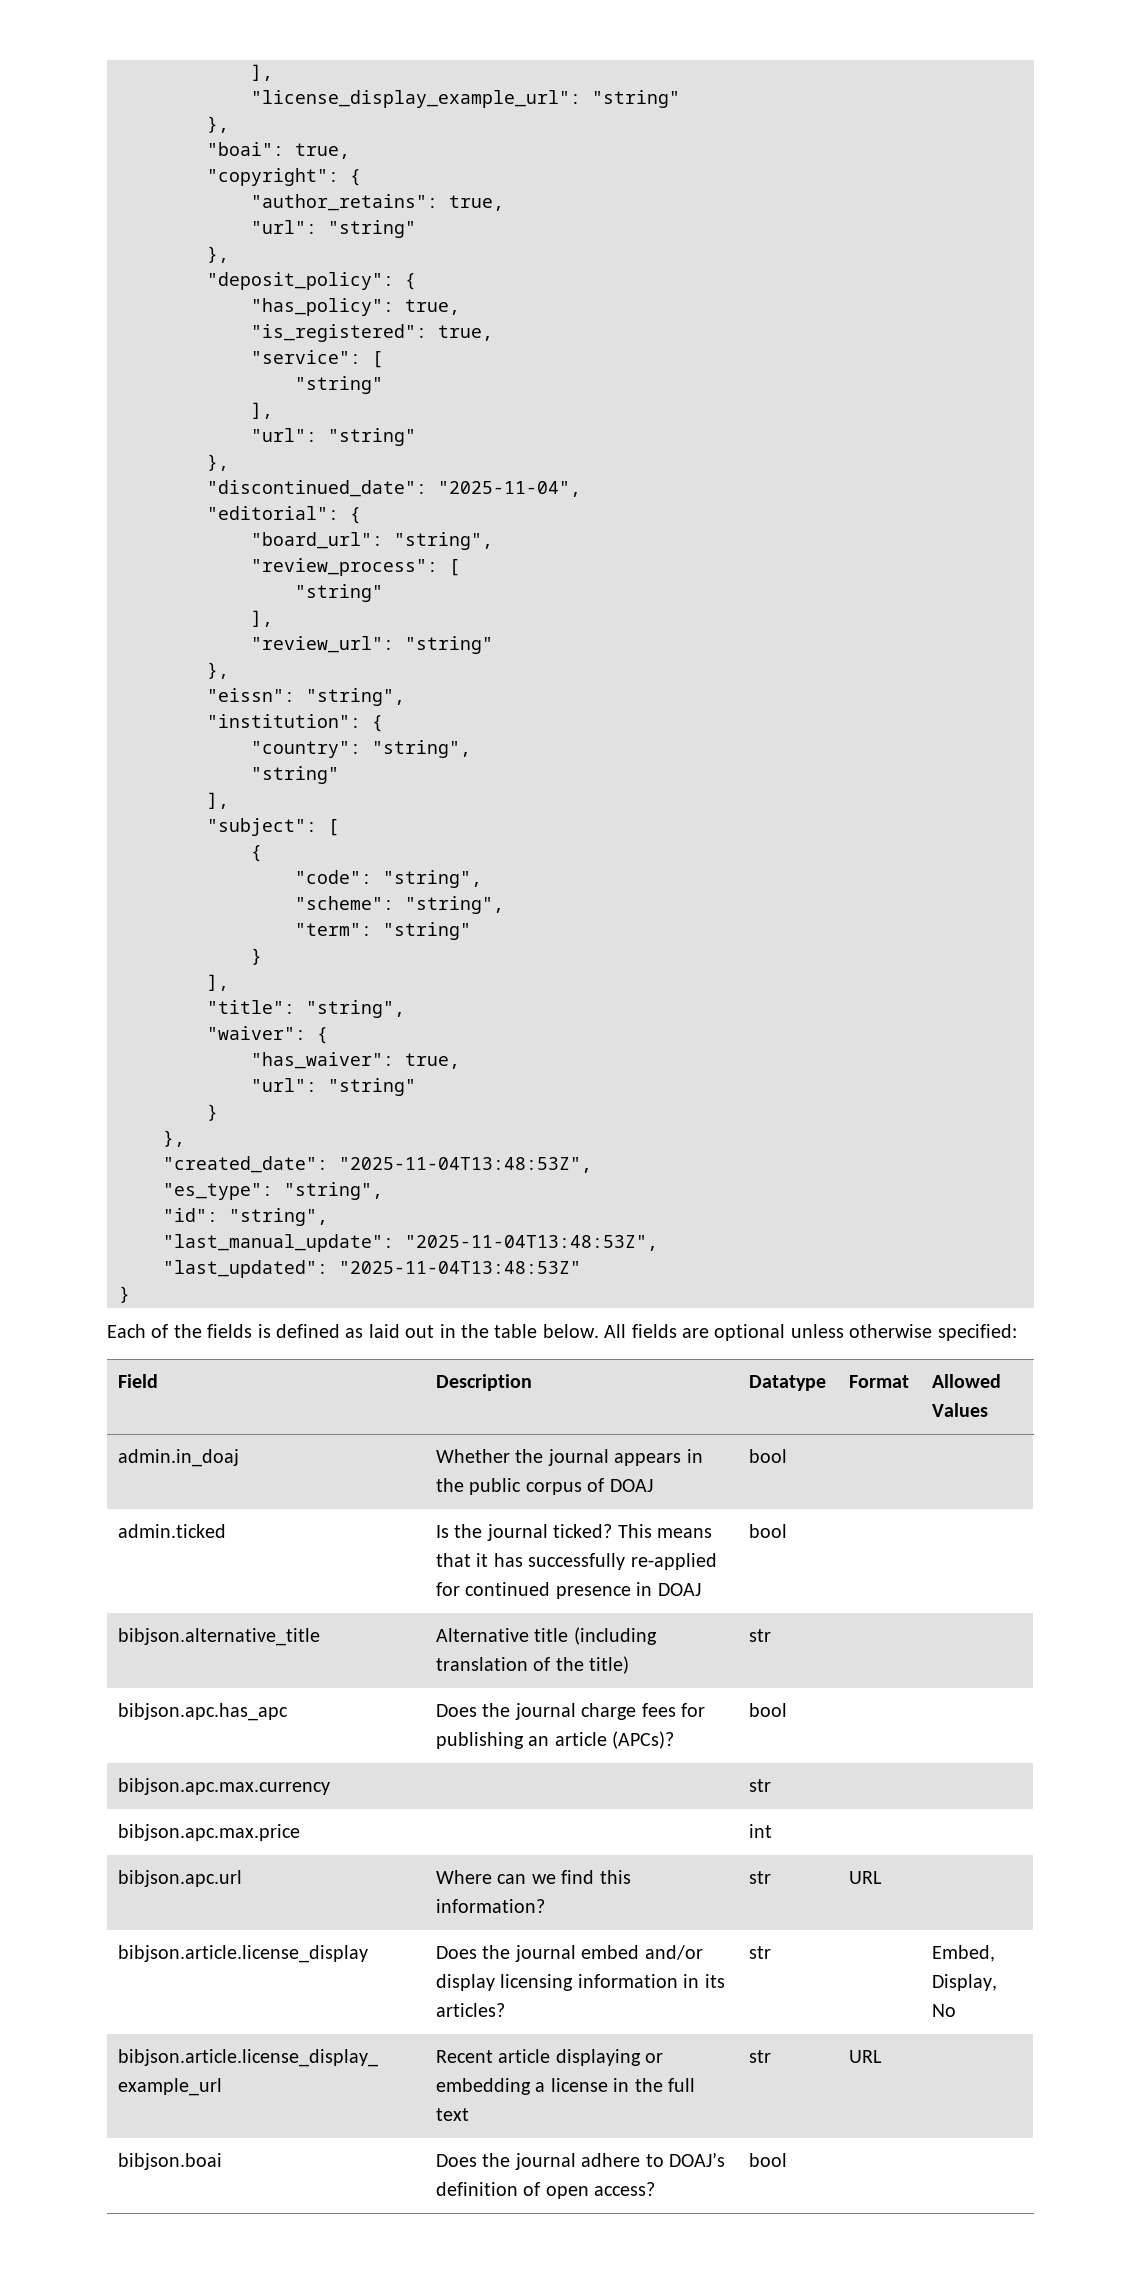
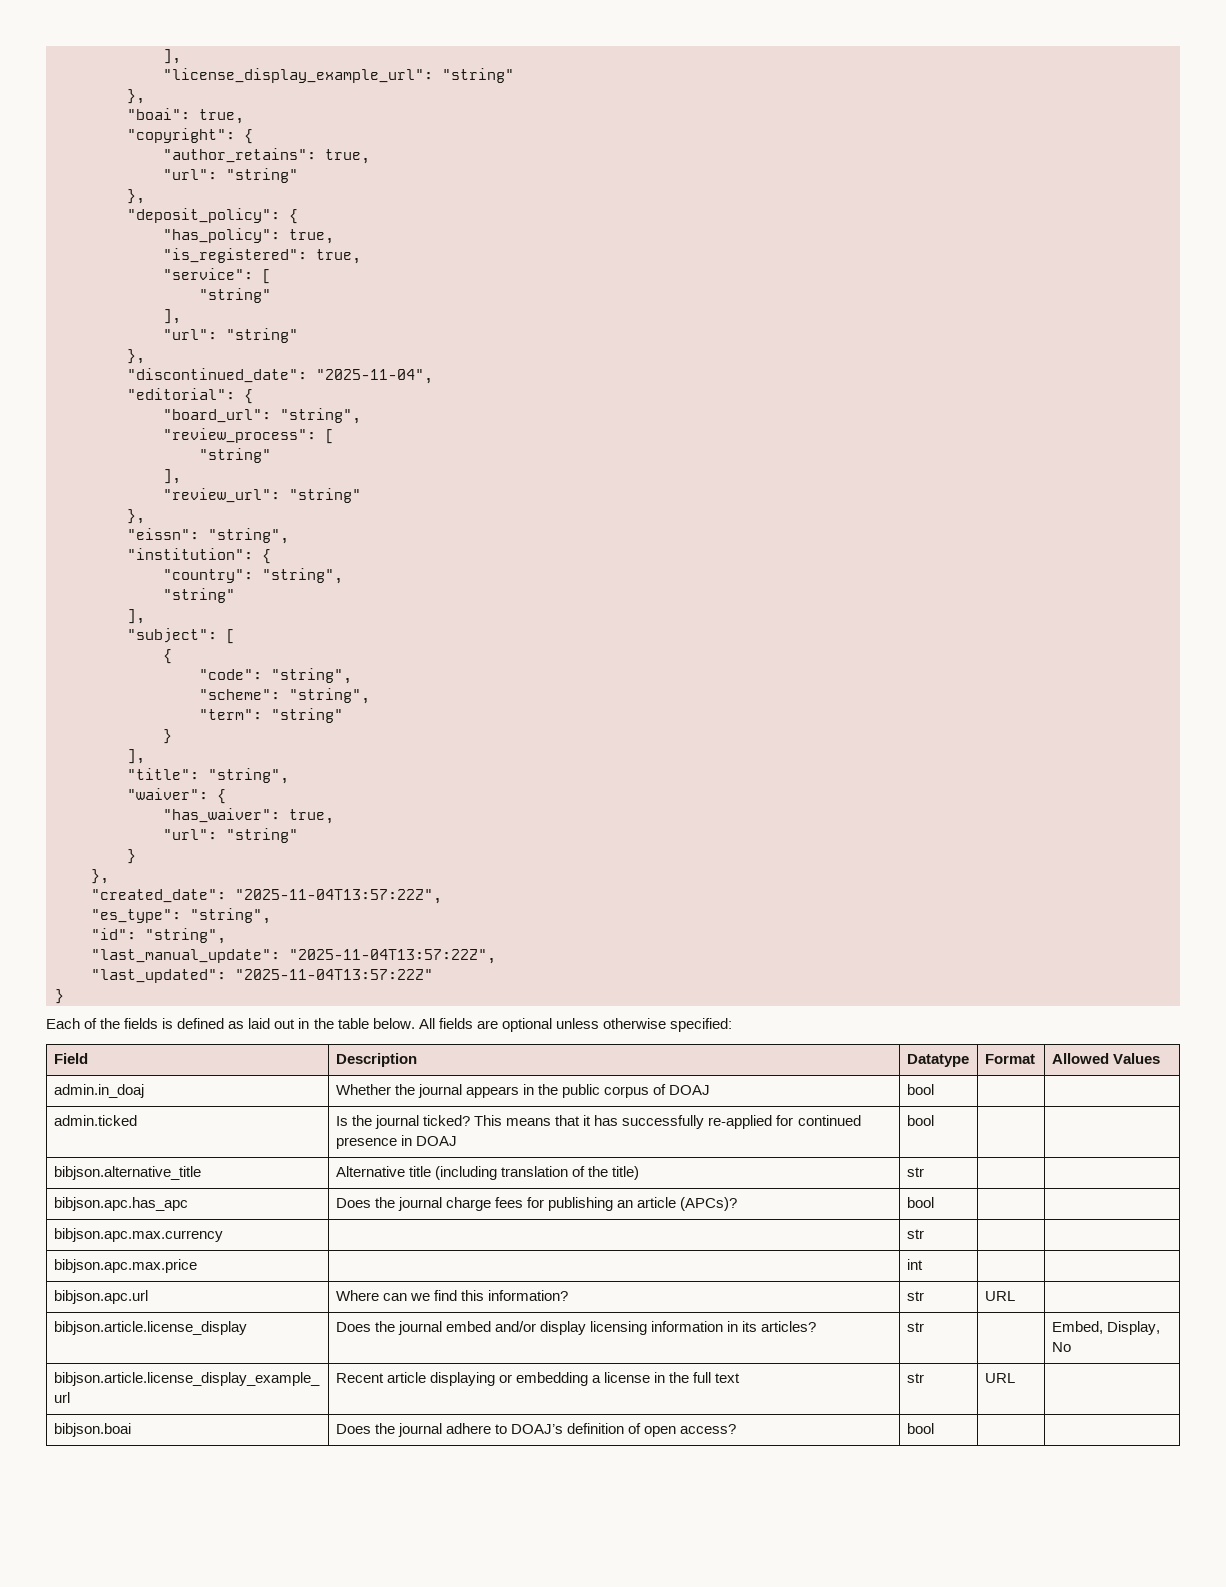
- "created_date": "2025-11-04T13:48:53Z",
+ "created_date": "2025-11-04T13:57:22Z",
- "last_manual_update": "2025-11-04T13:48:53Z",
+ "last_manual_update": "2025-11-04T13:57:22Z",
- "last_updated": "2025-11-04T13:48:53Z"
+ "last_updated": "2025-11-04T13:57:22Z"

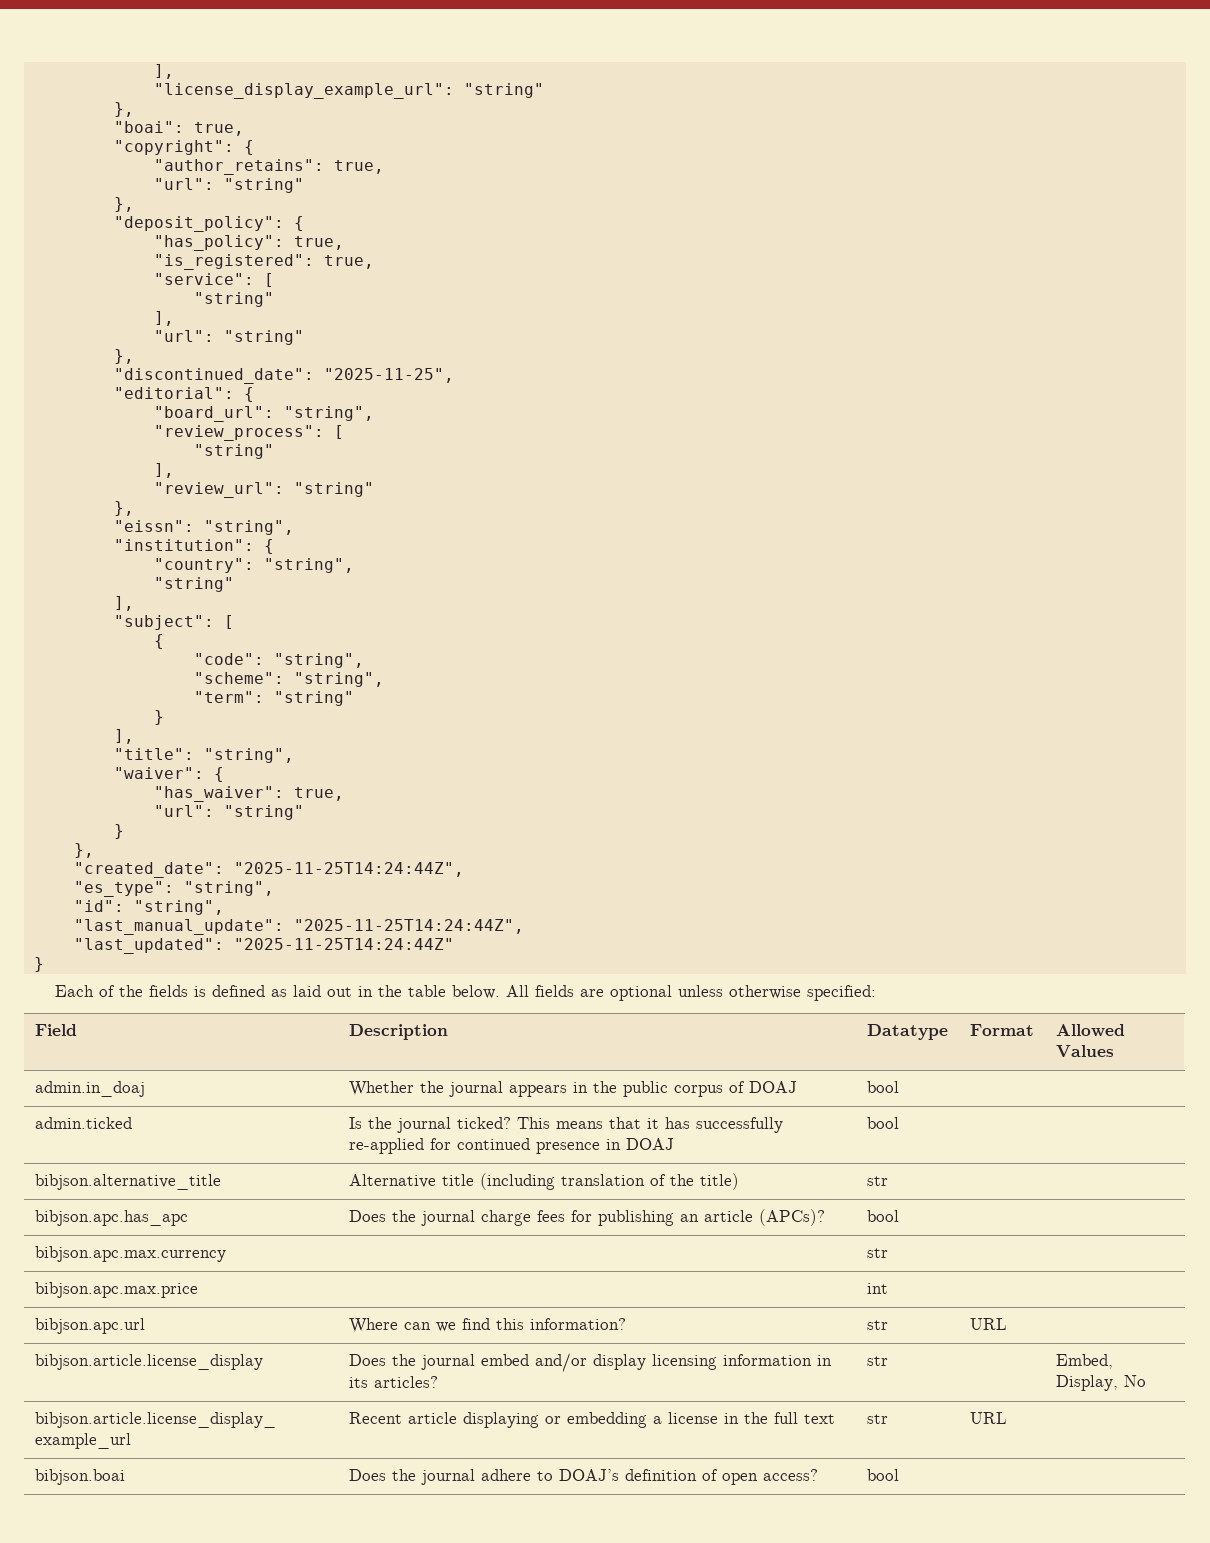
- "discontinued_date": "2025-11-04",
+ "discontinued_date": "2025-11-25",
- "created_date": "2025-11-04T13:57:22Z",
+ "created_date": "2025-11-25T14:24:44Z",
- "last_manual_update": "2025-11-04T13:57:22Z",
+ "last_manual_update": "2025-11-25T14:24:44Z",
- "last_updated": "2025-11-04T13:57:22Z"
+ "last_updated": "2025-11-25T14:24:44Z"

